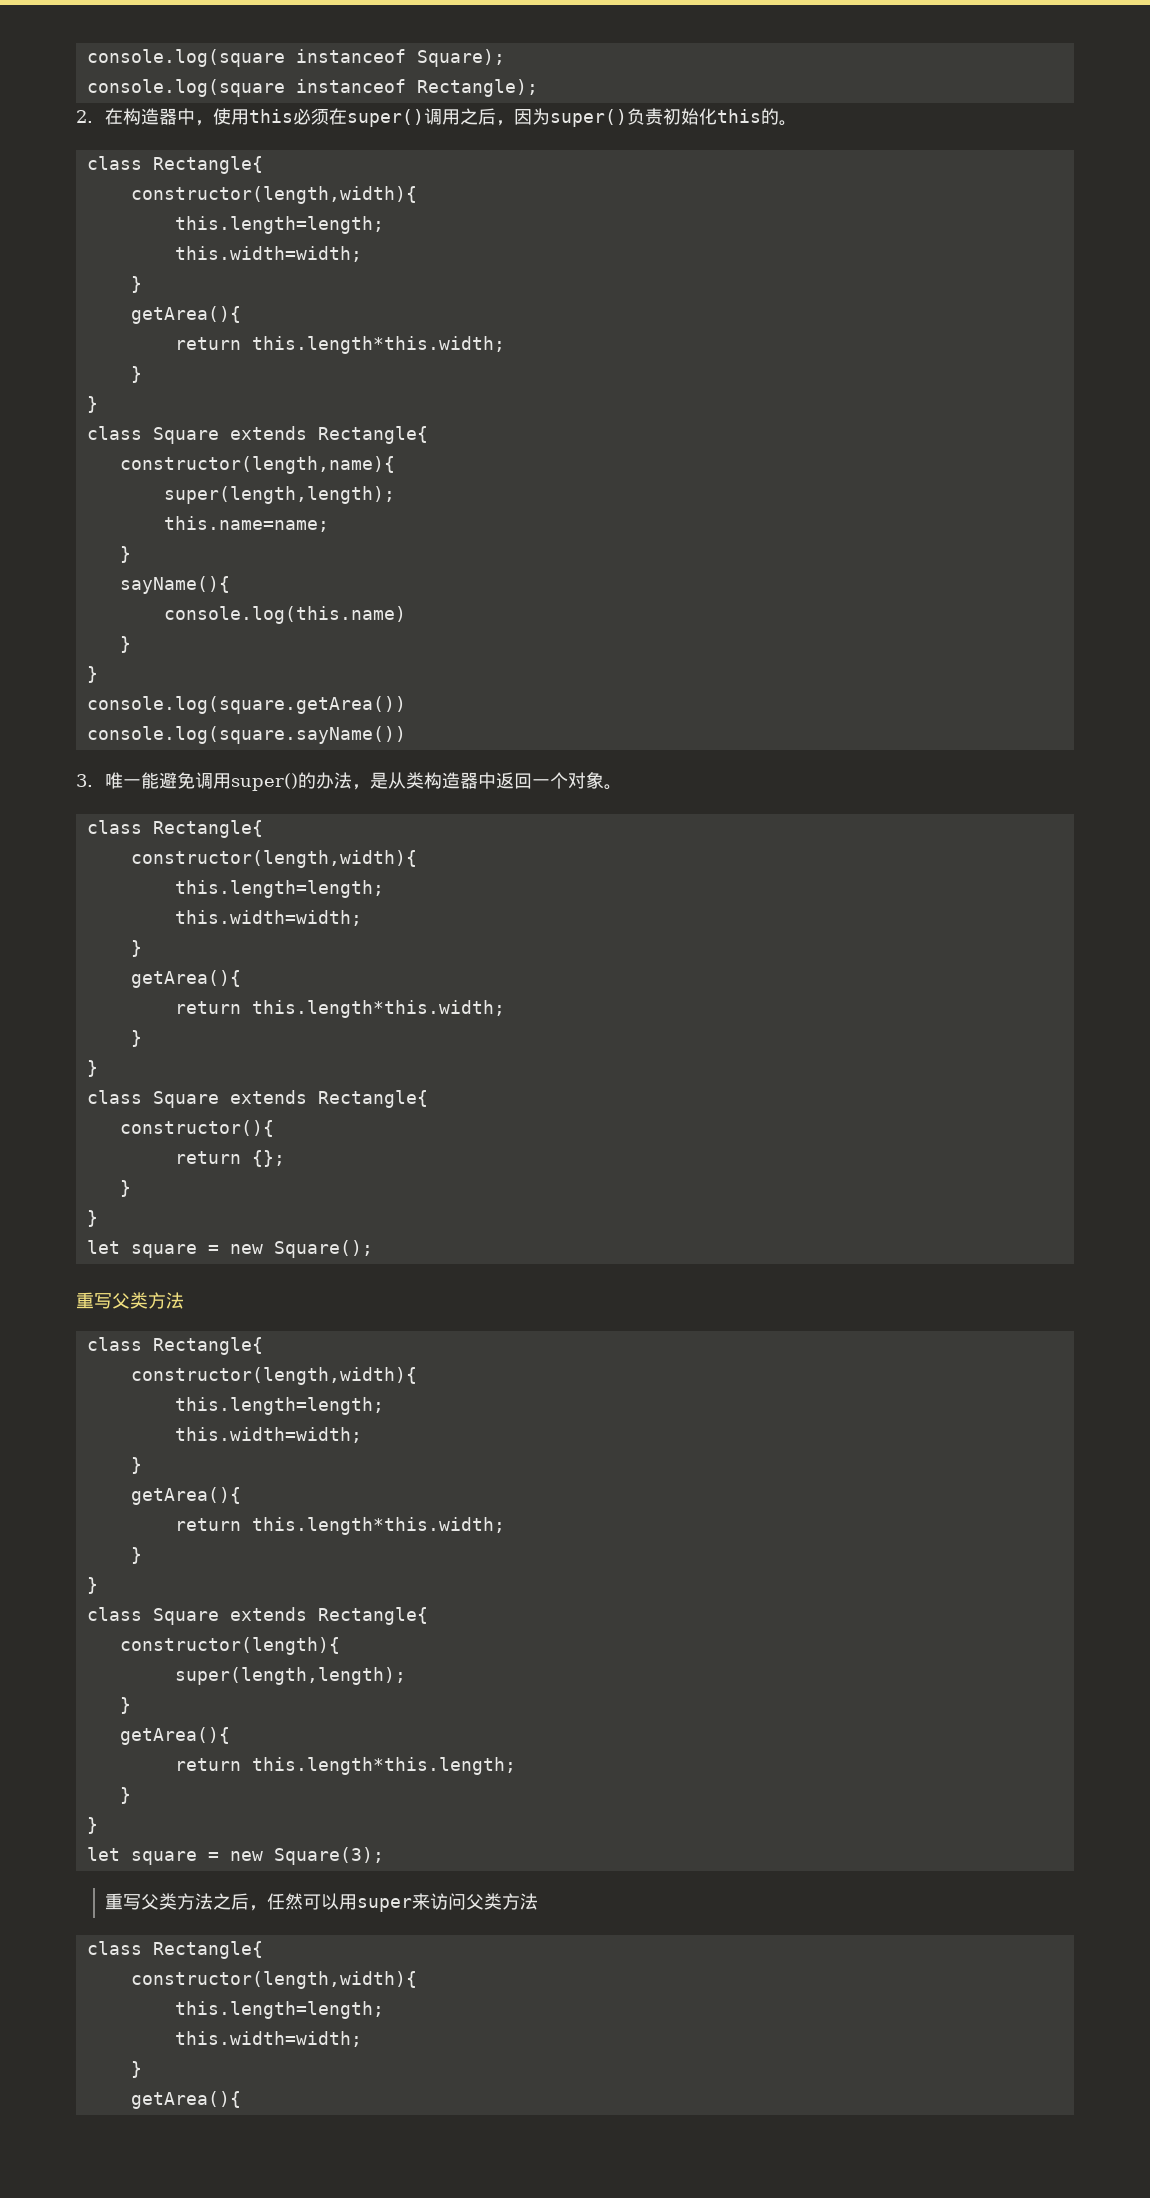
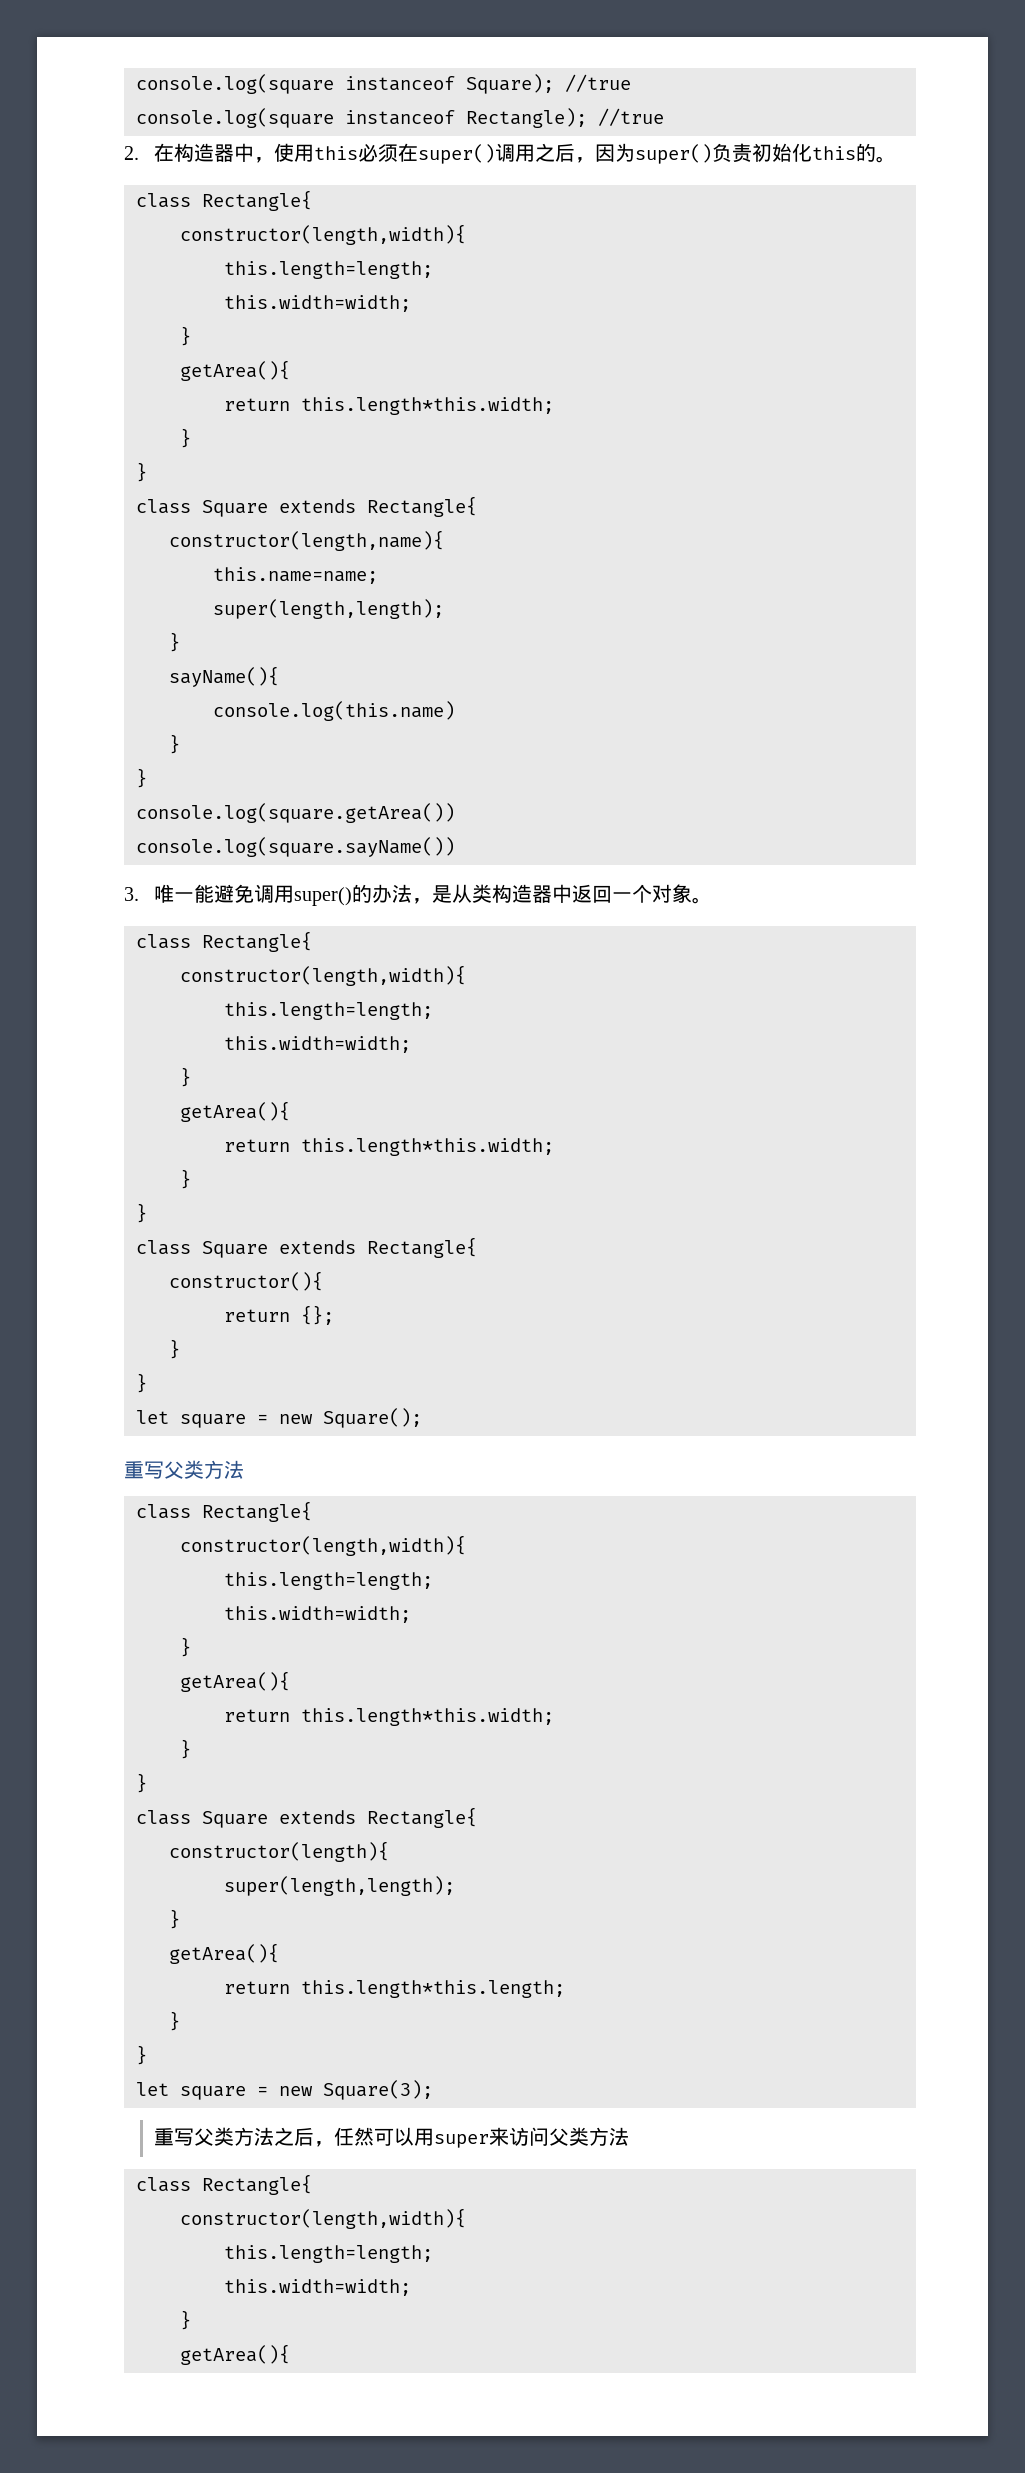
- console.log(square instanceof Square);
+ console.log(square instanceof Square); //true
- console.log(square instanceof Rectangle);
+ console.log(square instanceof Rectangle); //true
  constructor(length,name){
+ this.name=name;
  super(length,length);
- this.name=name;

